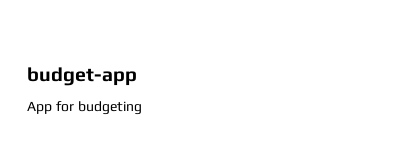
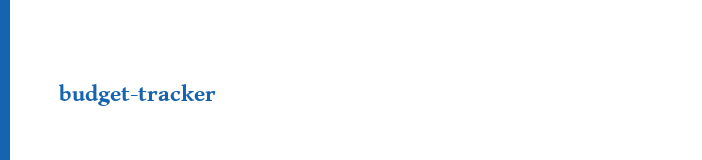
- budget-app
- App for budgeting
+ budget-tracker

